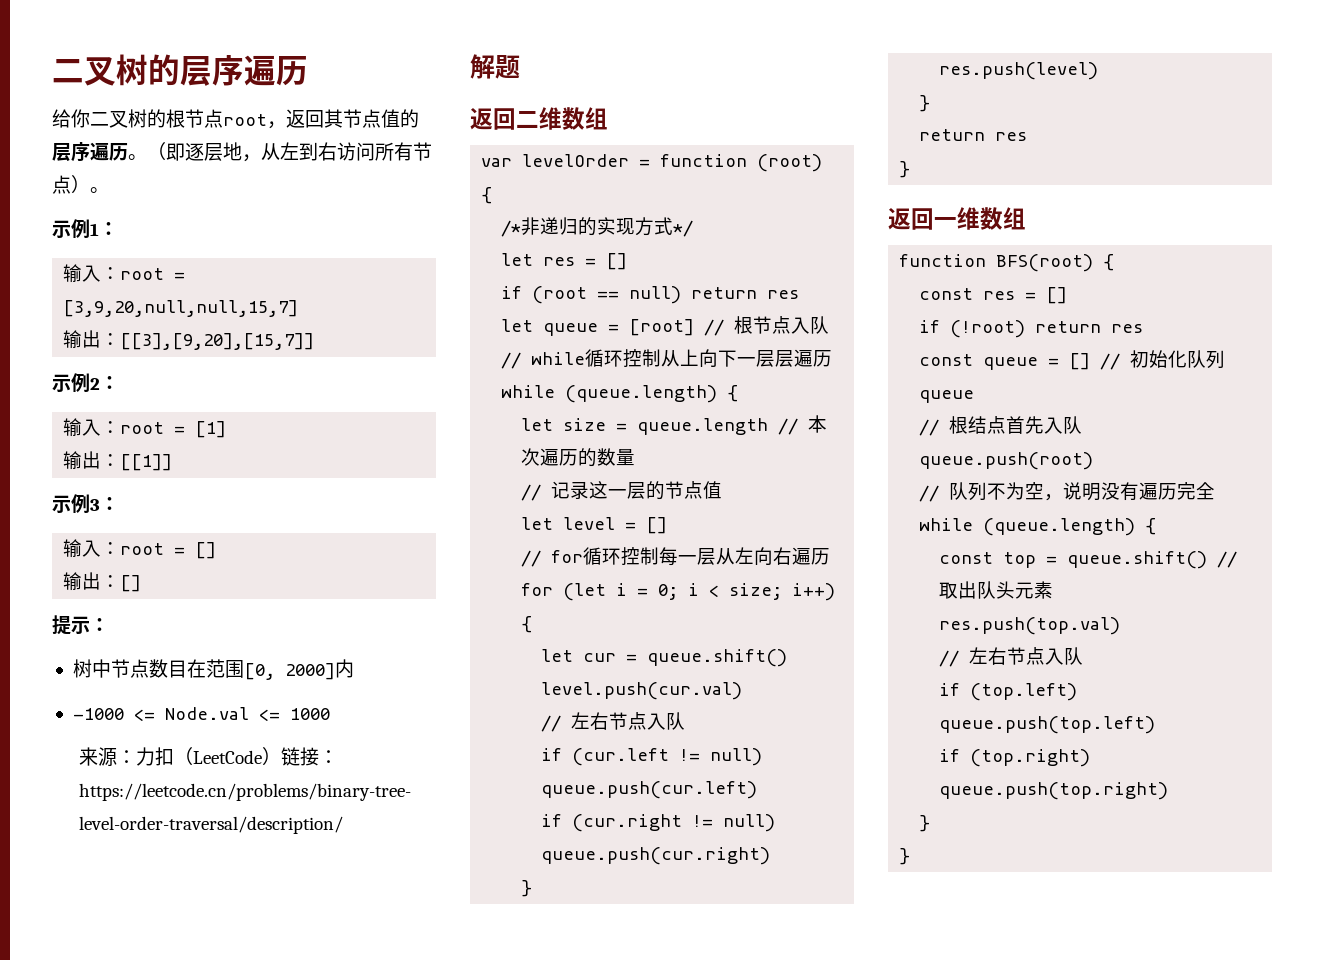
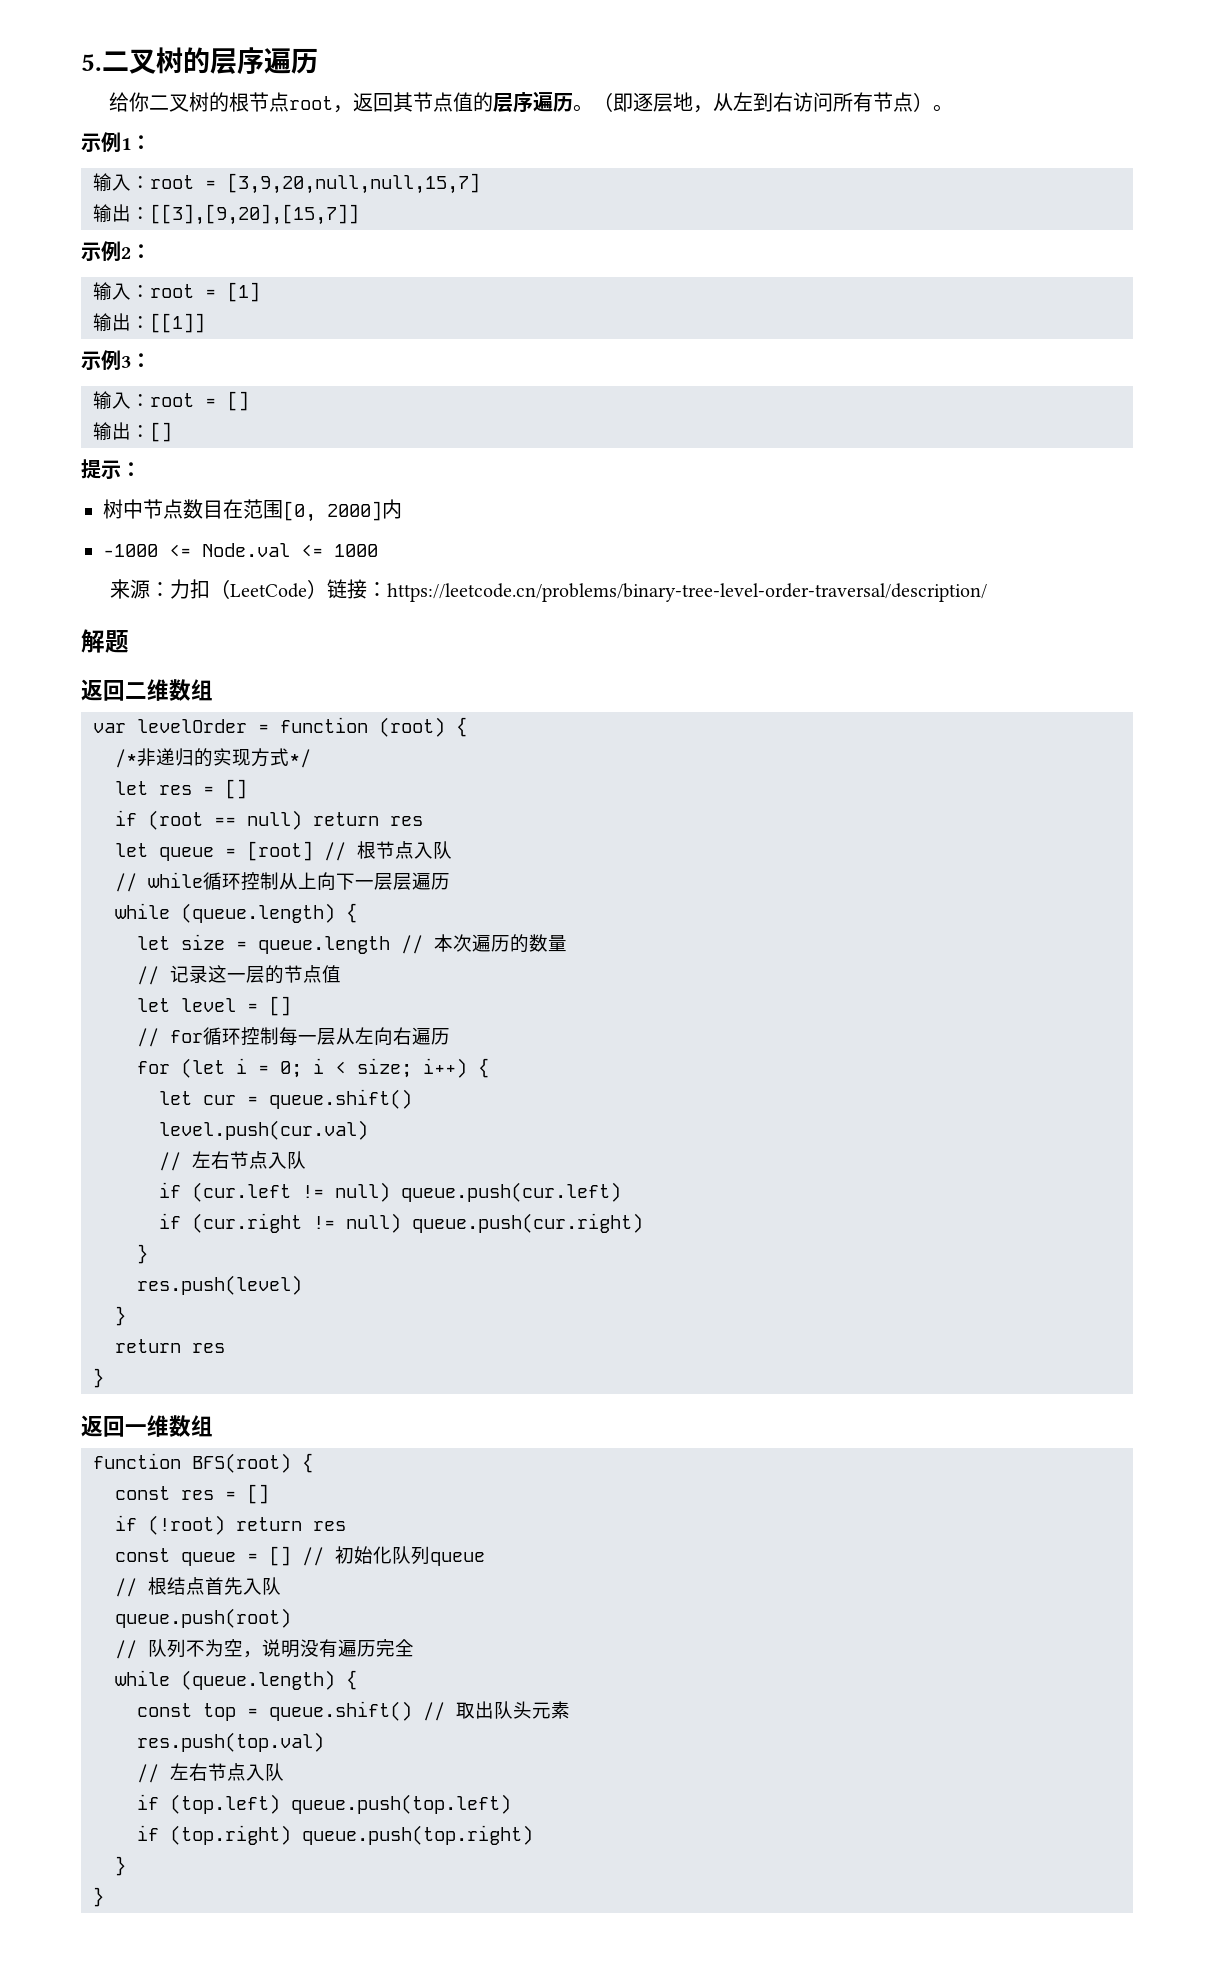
- 二叉树的层序遍历
+ 5.二叉树的层序遍历

